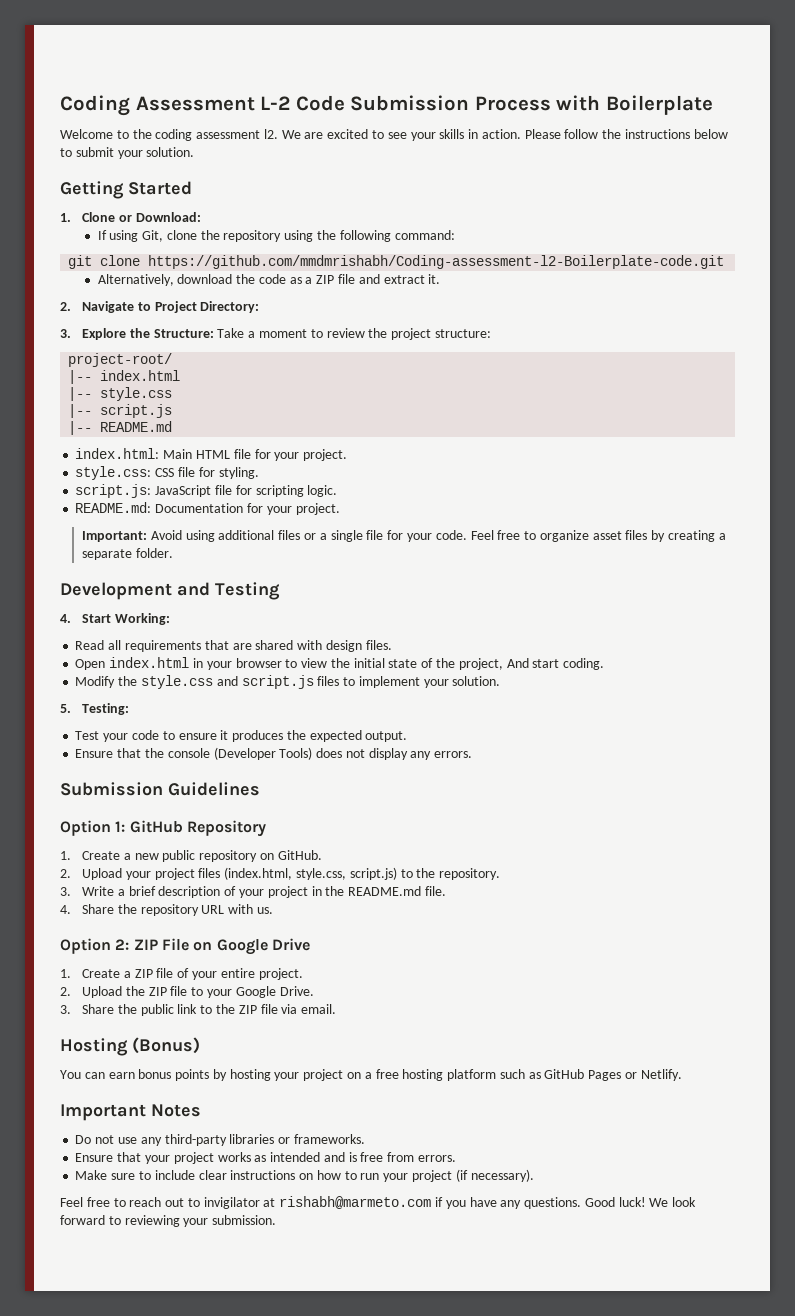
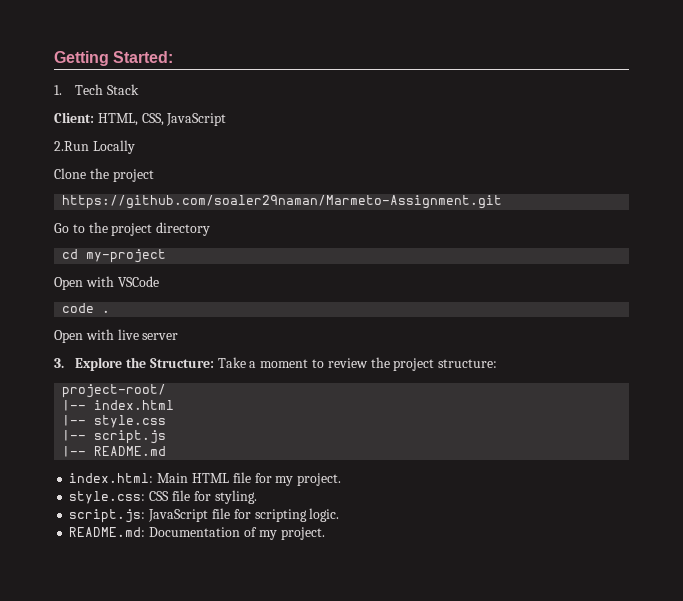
- Coding Assessment L-2 Code Submission Process with Boilerplate
- Welcome to the coding assessment l2. We are excited to see your skills in action. Please follow the instructions below to submit your solution.
- Getting Started
- 1. Clone or Download:
- If using Git, clone the repository using the following command:
- git clone https://github.com/mmdmrishabh/Coding-assessment-l2-Boilerplate-code.git
- Alternatively, download the code as a ZIP file and extract it.
- 2. Navigate to Project Directory:
+ Getting Started:
+ 1. Tech Stack
+ Client: HTML, CSS, JavaScript
+ 2.Run Locally
+ Clone the project
+ https://github.com/soaler29naman/Marmeto-Assignment.git
+ Go to the project directory
+ cd my-project
+ Open with VSCode
+ code .
+ Open with live server
- index.html: Main HTML file for your project.
+ index.html: Main HTML file for my project.
- README.md: Documentation for your project.
- Important: Avoid using additional files or a single file for your code. Feel free to organize asset files by creating a separate folder.
- Development and Testing
- 4. Start Working:
- Read all requirements that are shared with design files.
- Open index.html in your browser to view the initial state of the project, And start coding.
- Modify the style.css and script.js files to implement your solution.
- 5. Testing:
- Test your code to ensure it produces the expected output.
- Ensure that the console (Developer Tools) does not display any errors.
- Submission Guidelines
- Option 1: GitHub Repository
- 1. Create a new public repository on GitHub.
- 2. Upload your project files (index.html, style.css, script.js) to the repository.
- 3. Write a brief description of your project in the README.md file.
- 4. Share the repository URL with us.
- Option 2: ZIP File on Google Drive
- 1. Create a ZIP file of your entire project.
- 2. Upload the ZIP file to your Google Drive.
- 3. Share the public link to the ZIP file via email.
- Hosting (Bonus)
- You can earn bonus points by hosting your project on a free hosting platform such as GitHub Pages or Netlify.
- Important Notes
- Do not use any third-party libraries or frameworks.
- Ensure that your project works as intended and is free from errors.
- Make sure to include clear instructions on how to run your project (if necessary).
- Feel free to reach out to invigilator at rishabh@marmeto.com if you have any questions. Good luck! We look forward to reviewing your submission.
+ README.md: Documentation of my project.

